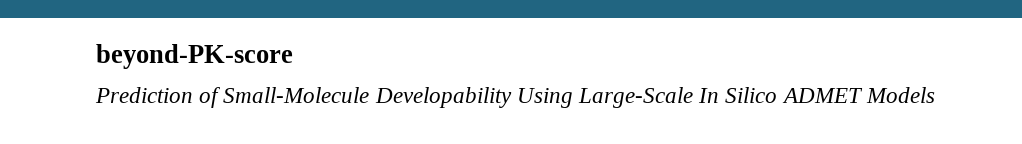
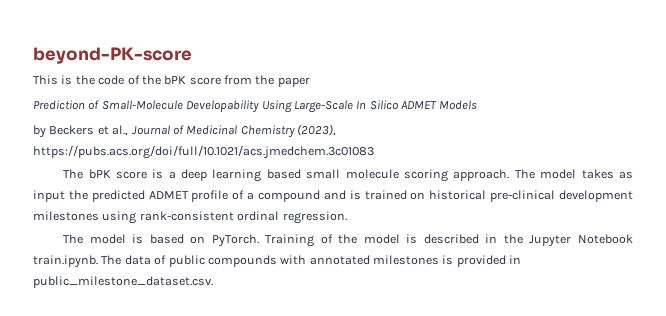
+ This is the code of the bPK score from the paper
+ by Beckers et al., Journal of Medicinal Chemistry (2023), https://pubs.acs.org/doi/full/10.1021/acs.jmedchem.3c01083
+ The bPK score is a deep learning based small molecule scoring approach. The model takes as input the predicted ADMET profile of a compound and is trained on historical pre-clinical development milestones using rank-consistent ordinal regression.
+ The model is based on PyTorch. Training of the model is described in the Jupyter Notebook train.ipynb. The data of public compounds with annotated milestones is provided in public_milestone_dataset.csv.

